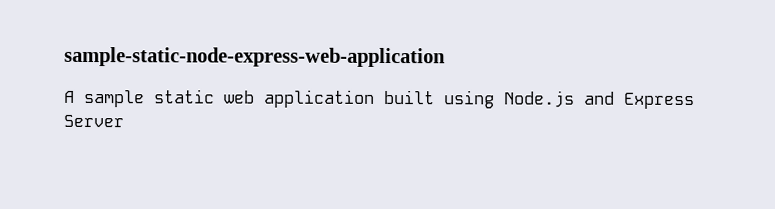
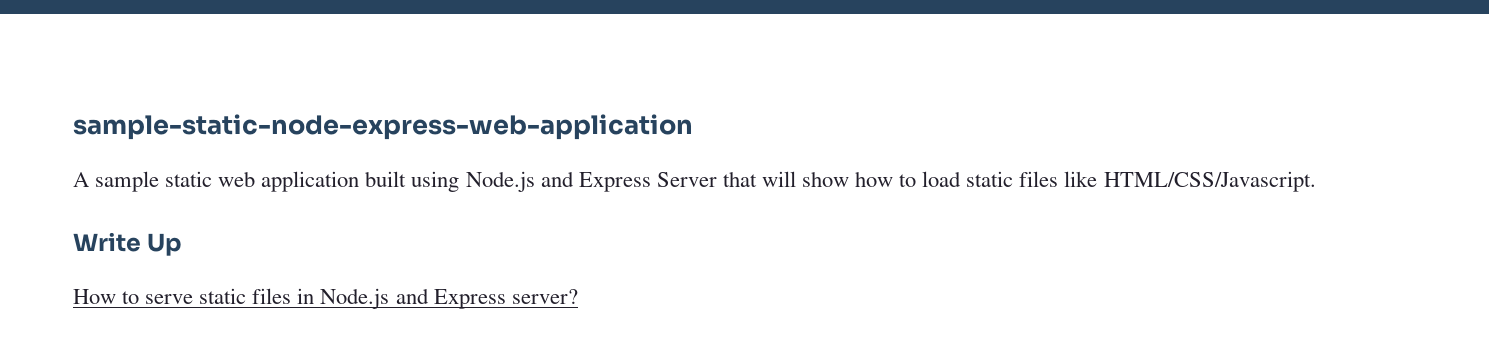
- A sample static web application built using Node.js and Express Server
+ A sample static web application built using Node.js and Express Server that will show how to load static files like HTML/CSS/Javascript.
+ Write Up
+ How to serve static files in Node.js and Express server?

